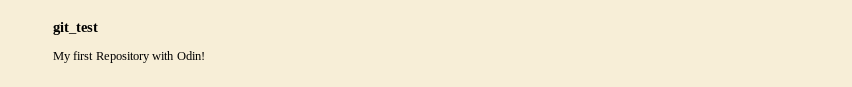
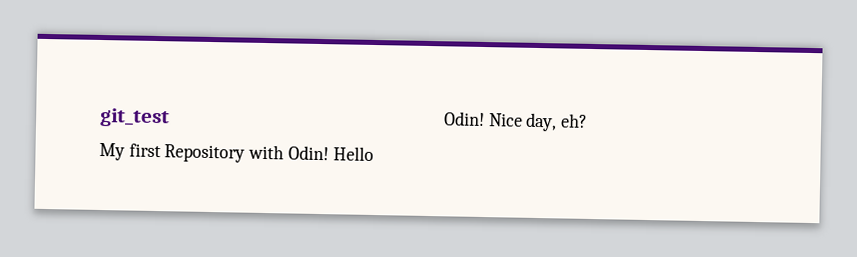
+ Hello Odin! Nice day, eh?

